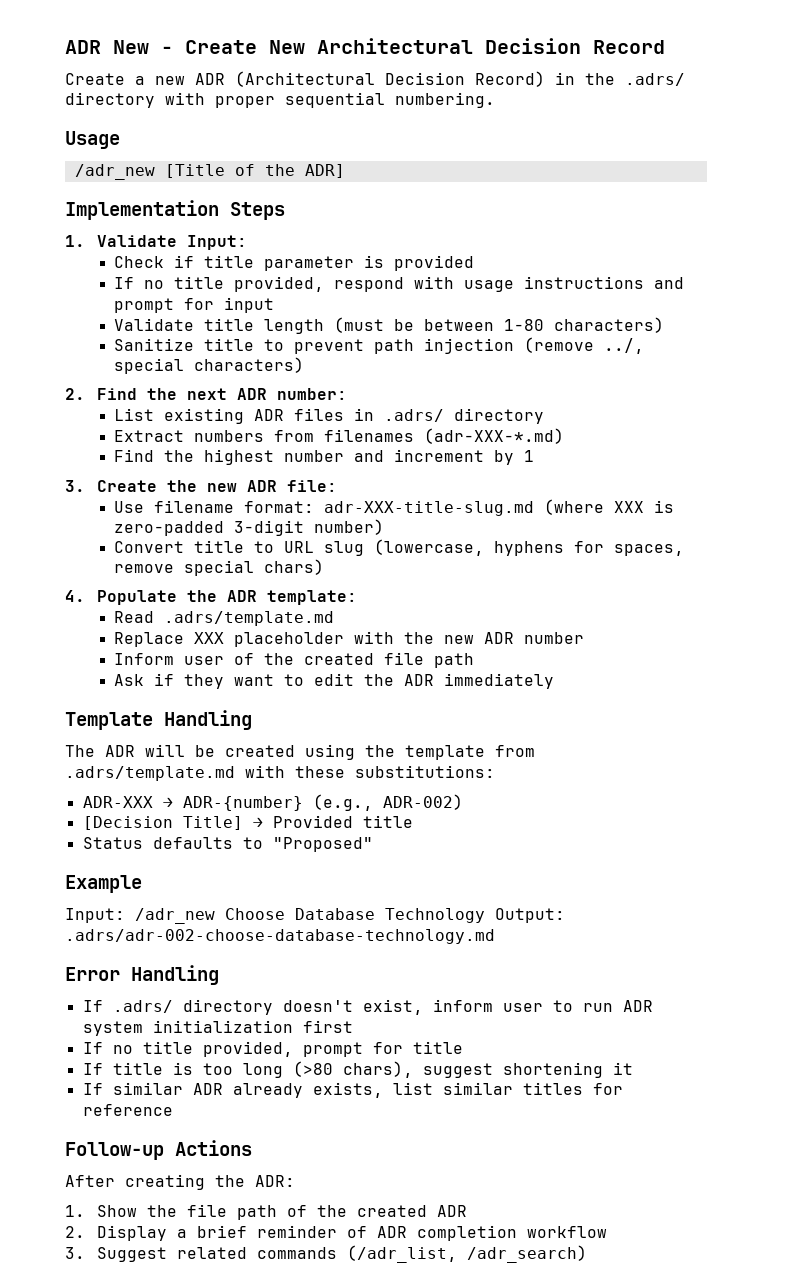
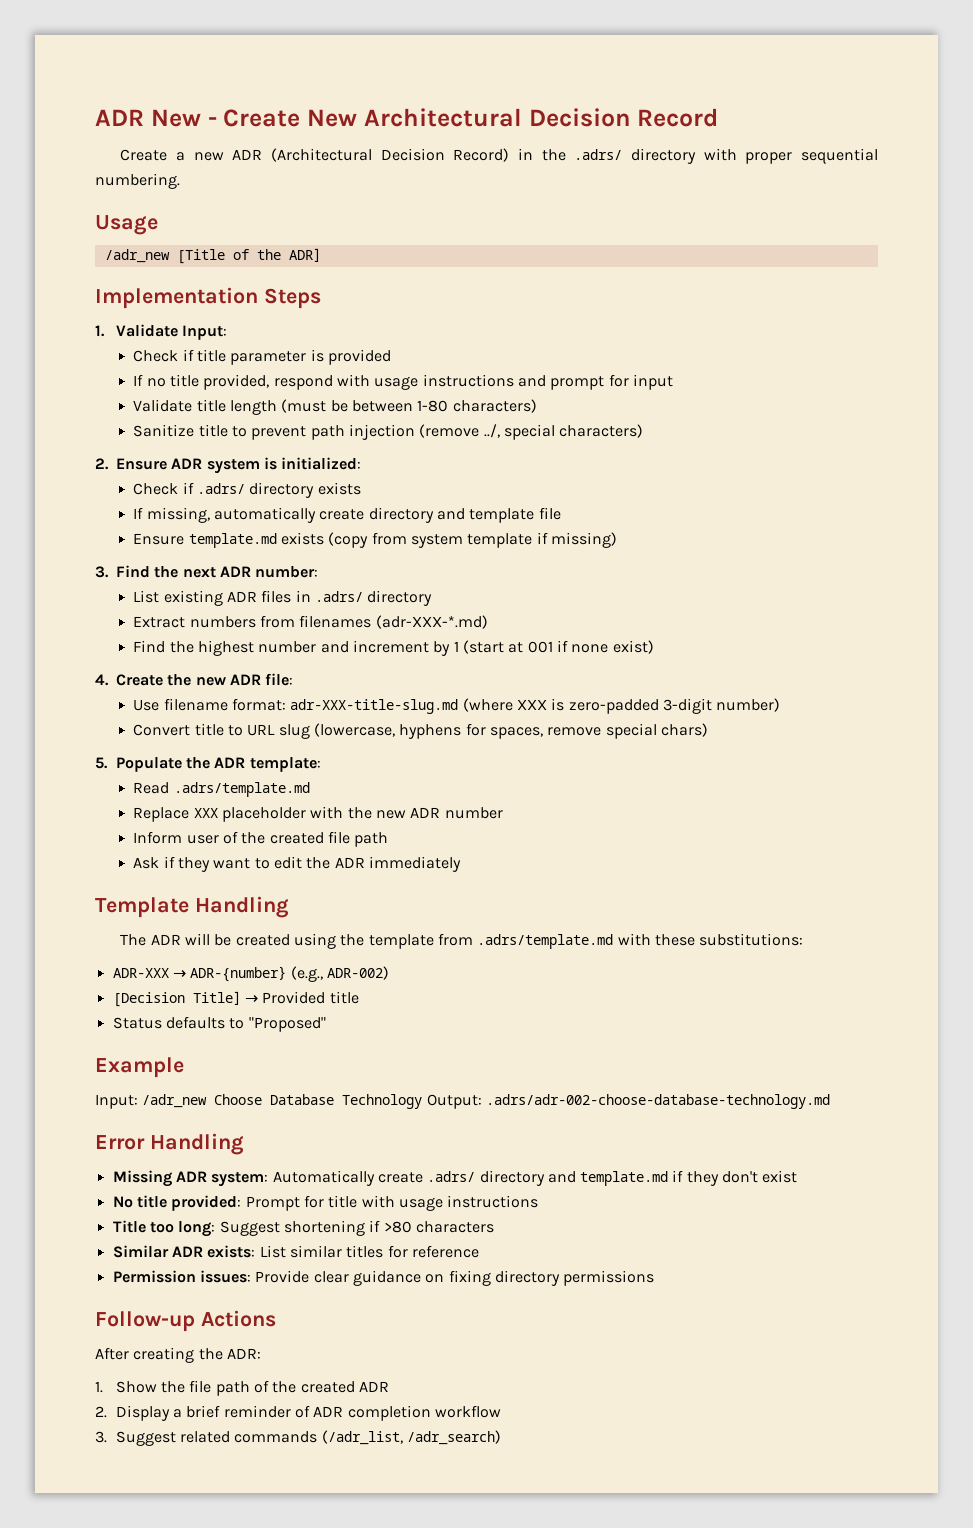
- 2. Find the next ADR number:
+ 2. Ensure ADR system is initialized:
+ Check if .adrs/ directory exists
+ If missing, automatically create directory and template file
+ Ensure template.md exists (copy from system template if missing)
+ 3. Find the next ADR number:
- Find the highest number and increment by 1
- 3. Create the new ADR file:
+ Find the highest number and increment by 1 (start at 001 if none exist)
+ 4. Create the new ADR file:
- 4. Populate the ADR template:
+ 5. Populate the ADR template:
- If .adrs/ directory doesn't exist, inform user to run ADR system initialization first
- If no title provided, prompt for title
- If title is too long (>80 chars), suggest shortening it
- If similar ADR already exists, list similar titles for reference
+ Missing ADR system: Automatically create .adrs/ directory and template.md if they don't exist
+ No title provided: Prompt for title with usage instructions
+ Title too long: Suggest shortening if >80 characters
+ Similar ADR exists: List similar titles for reference
+ Permission issues: Provide clear guidance on fixing directory permissions

